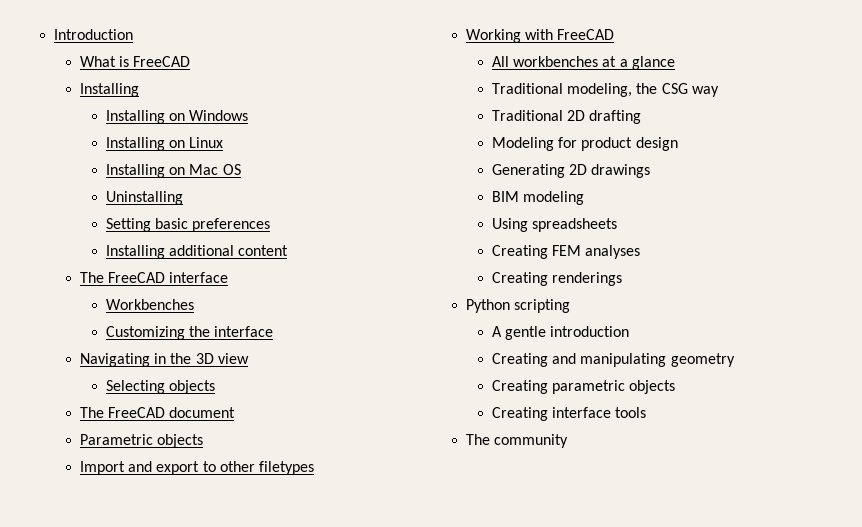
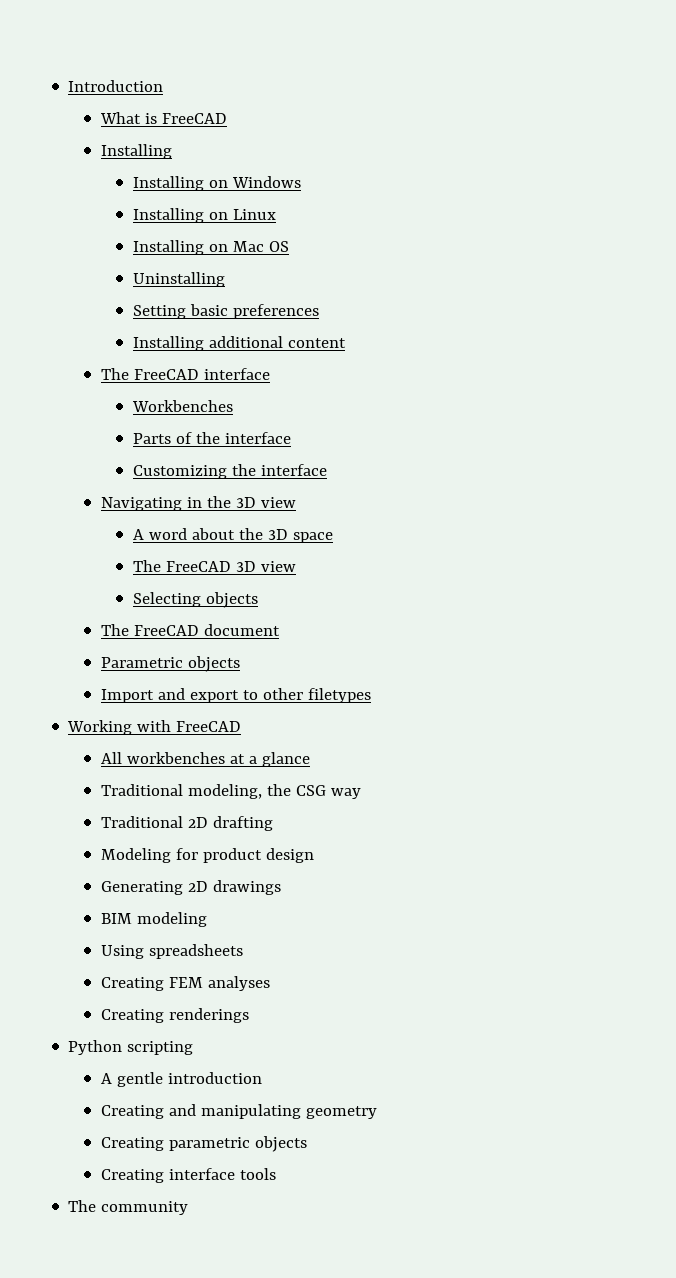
+ Parts of the interface
+ A word about the 3D space
+ The FreeCAD 3D view

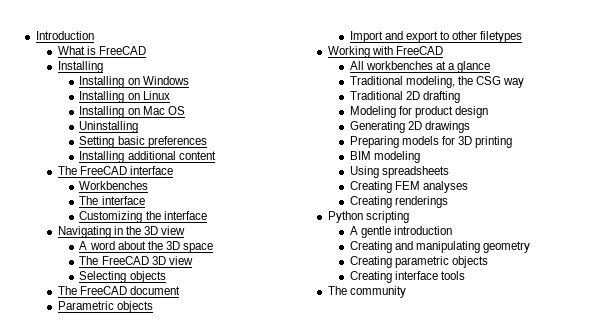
- Parts of the interface
+ The interface
+ Preparing models for 3D printing

